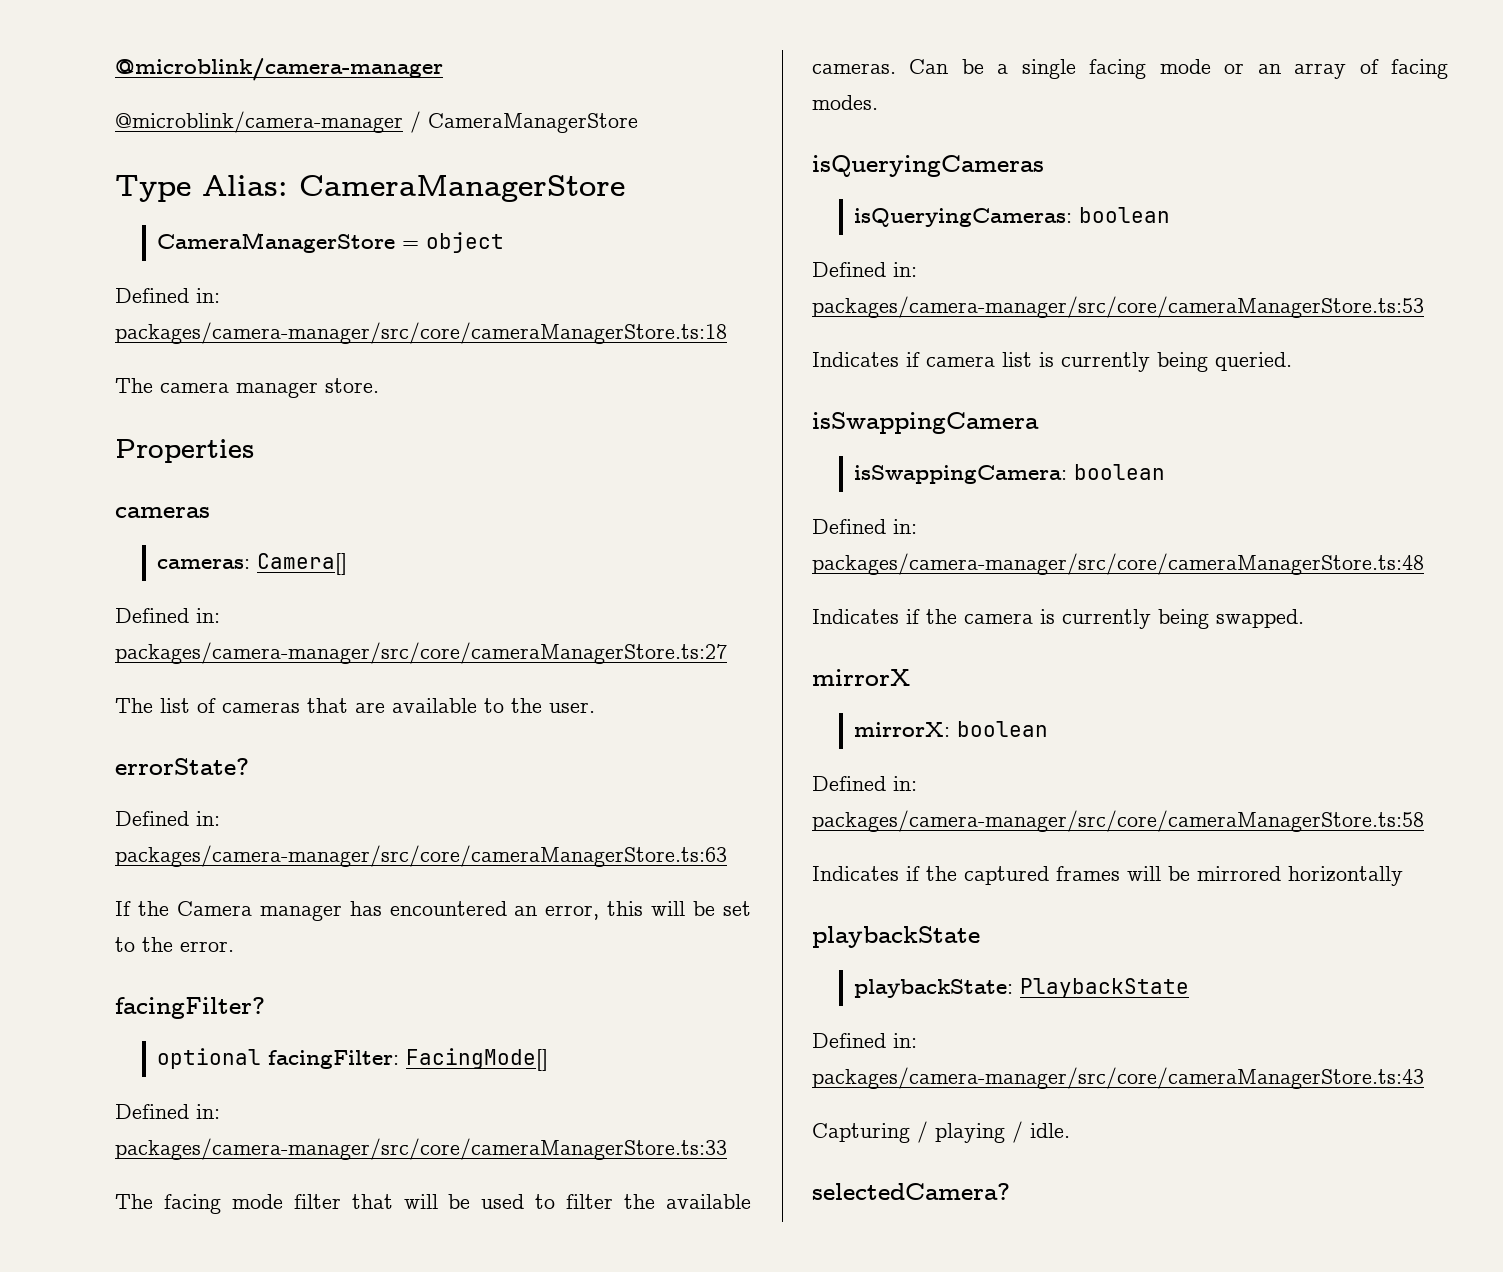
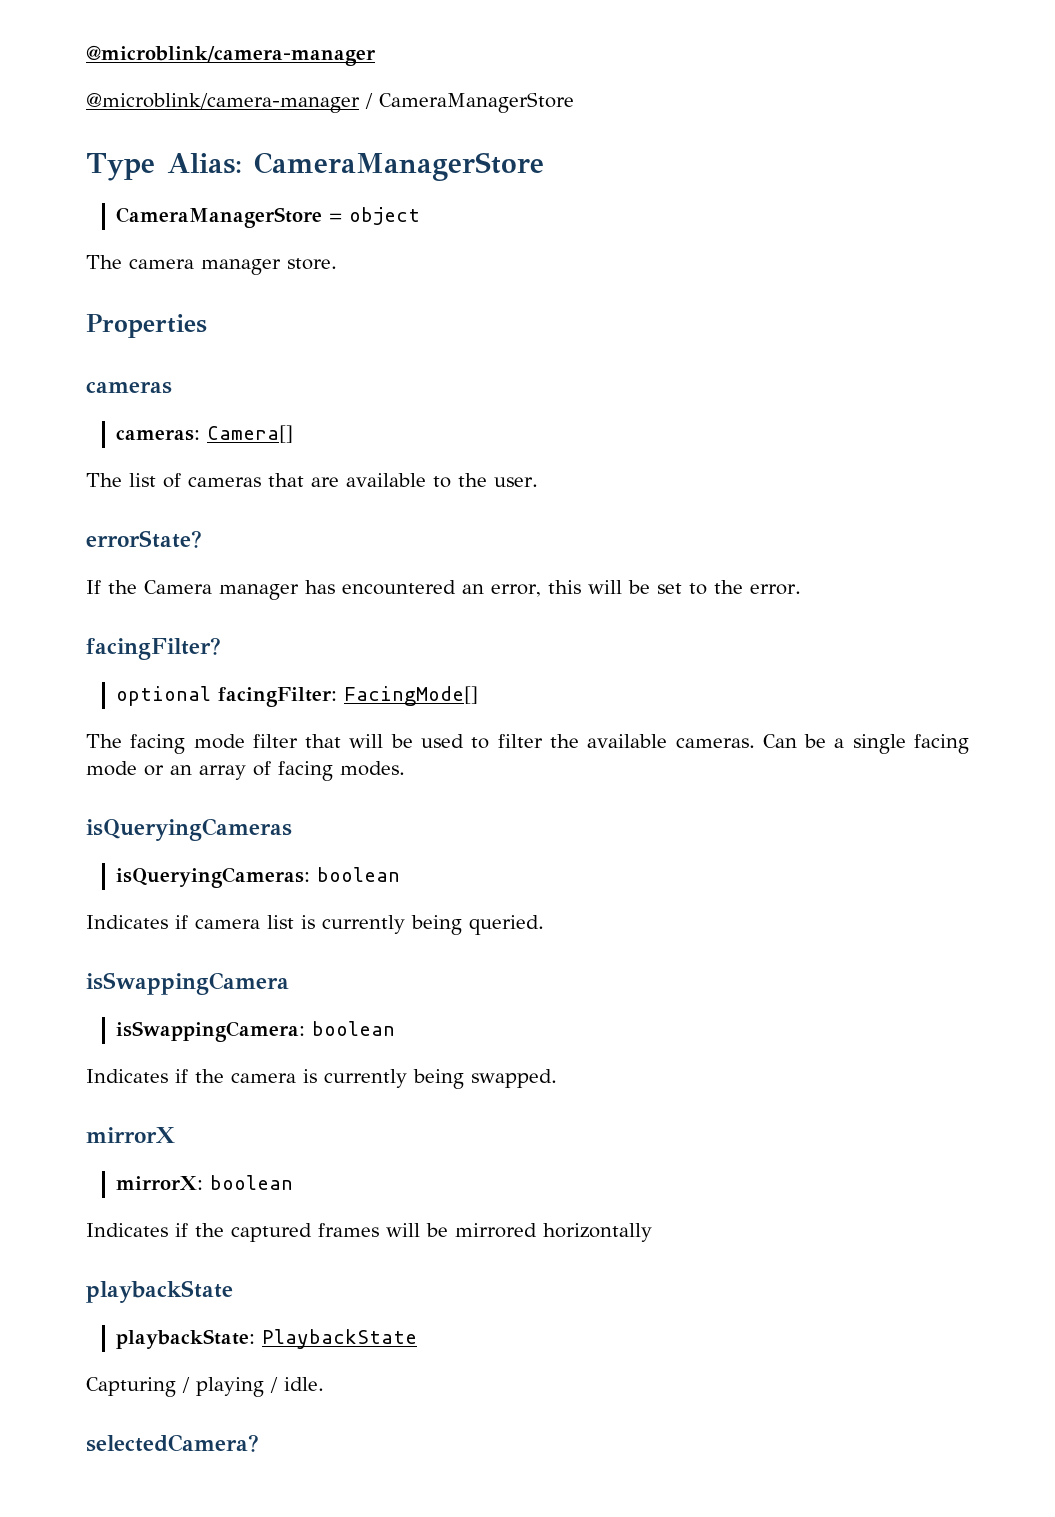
- Defined in: packages/camera-manager/src/core/cameraManagerStore.ts:18
- Defined in: packages/camera-manager/src/core/cameraManagerStore.ts:27
- Defined in: packages/camera-manager/src/core/cameraManagerStore.ts:63
- Defined in: packages/camera-manager/src/core/cameraManagerStore.ts:33
- Defined in: packages/camera-manager/src/core/cameraManagerStore.ts:53
- Defined in: packages/camera-manager/src/core/cameraManagerStore.ts:48
- Defined in: packages/camera-manager/src/core/cameraManagerStore.ts:58
- Defined in: packages/camera-manager/src/core/cameraManagerStore.ts:43

